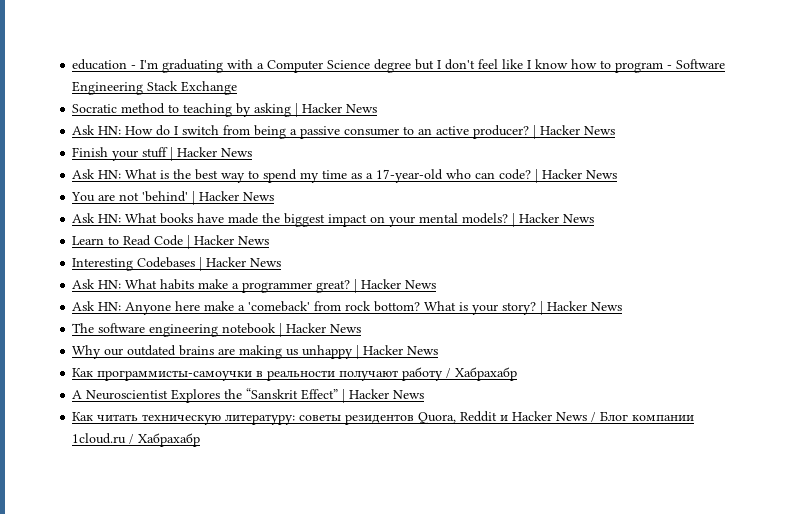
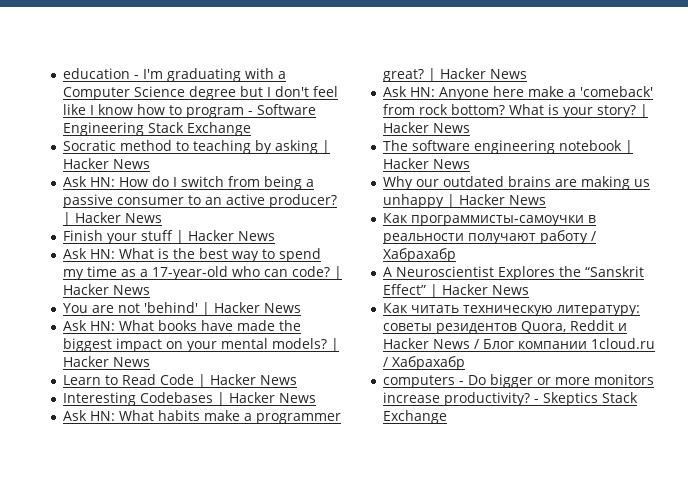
+ computers - Do bigger or more monitors increase productivity? - Skeptics Stack Exchange

